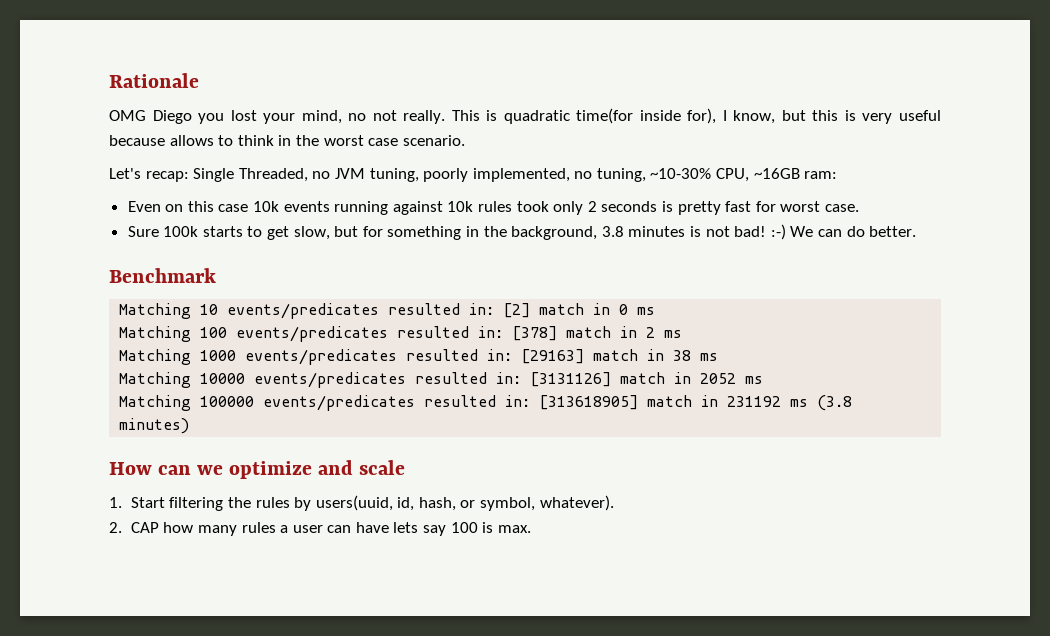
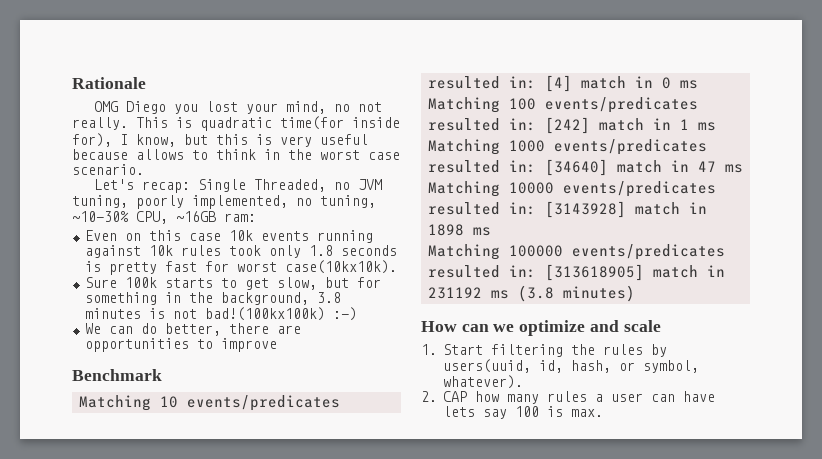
- Even on this case 10k events running against 10k rules took only 2 seconds is pretty fast for worst case.
+ Even on this case 10k events running against 10k rules took only 1.8 seconds is pretty fast for worst case(10kx10k).
- Sure 100k starts to get slow, but for something in the background, 3.8 minutes is not bad! :-) We can do better.
+ Sure 100k starts to get slow, but for something in the background, 3.8 minutes is not bad!(100kx100k) :-)
+ We can do better, there are opportunities to improve
- Matching 10 events/predicates resulted in: [2] match in 0 ms
+ Matching 10 events/predicates resulted in: [4] match in 0 ms
- Matching 100 events/predicates resulted in: [378] match in 2 ms
+ Matching 100 events/predicates resulted in: [242] match in 1 ms
- Matching 1000 events/predicates resulted in: [29163] match in 38 ms
+ Matching 1000 events/predicates resulted in: [34640] match in 47 ms
- Matching 10000 events/predicates resulted in: [3131126] match in 2052 ms
+ Matching 10000 events/predicates resulted in: [3143928] match in 1898 ms

